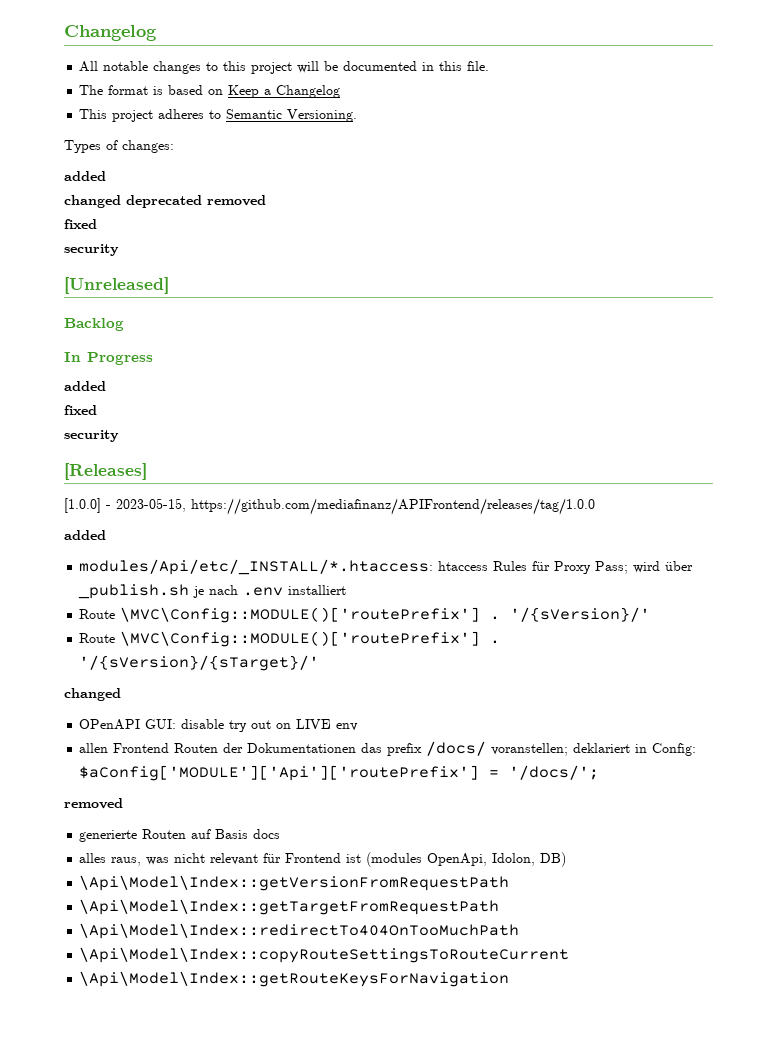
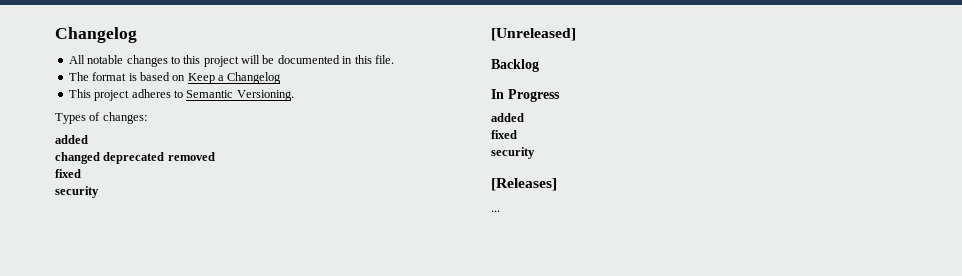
- [1.0.0] - 2023-05-15, https://github.com/mediafinanz/APIFrontend/releases/tag/1.0.0
- added
- modules/Api/etc/_INSTALL/*.htaccess: htaccess Rules für Proxy Pass; wird über _publish.sh je nach .env installiert
- Route \MVC\Config::MODULE()['routePrefix'] . '/{sVersion}/'
- Route \MVC\Config::MODULE()['routePrefix'] . '/{sVersion}/{sTarget}/'
- changed
- OPenAPI GUI: disable try out on LIVE env
- allen Frontend Routen der Dokumentationen das prefix /docs/ voranstellen; deklariert in Config: $aConfig['MODULE']['Api']['routePrefix'] = '/docs/';
- removed
- generierte Routen auf Basis docs
- alles raus, was nicht relevant für Frontend ist (modules OpenApi, Idolon, DB)
- \Api\Model\Index::getVersionFromRequestPath
- \Api\Model\Index::getTargetFromRequestPath
- \Api\Model\Index::redirectTo404OnTooMuchPath
- \Api\Model\Index::copyRouteSettingsToRouteCurrent
- \Api\Model\Index::getRouteKeysForNavigation
+ ...

